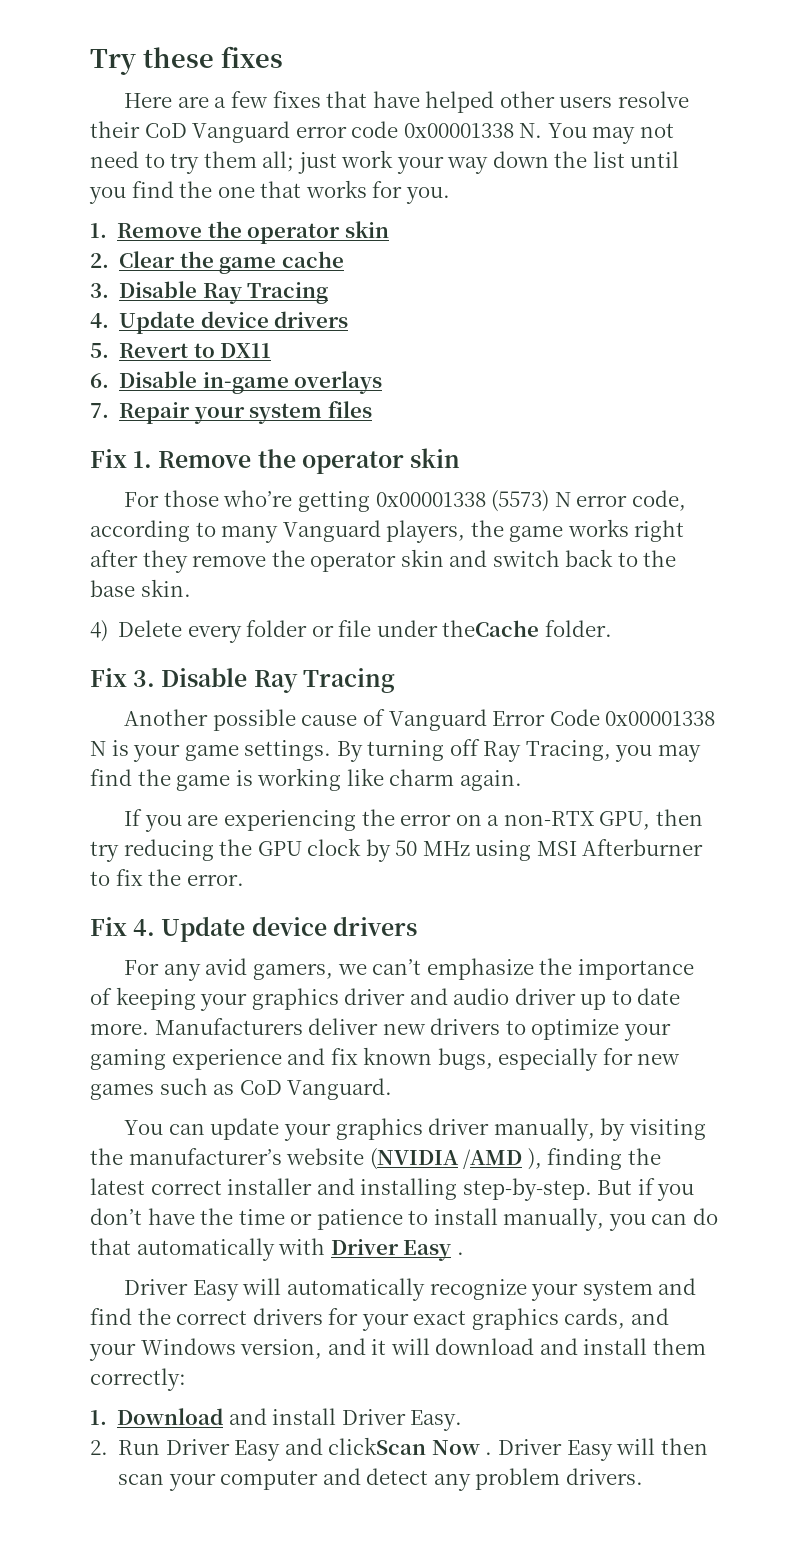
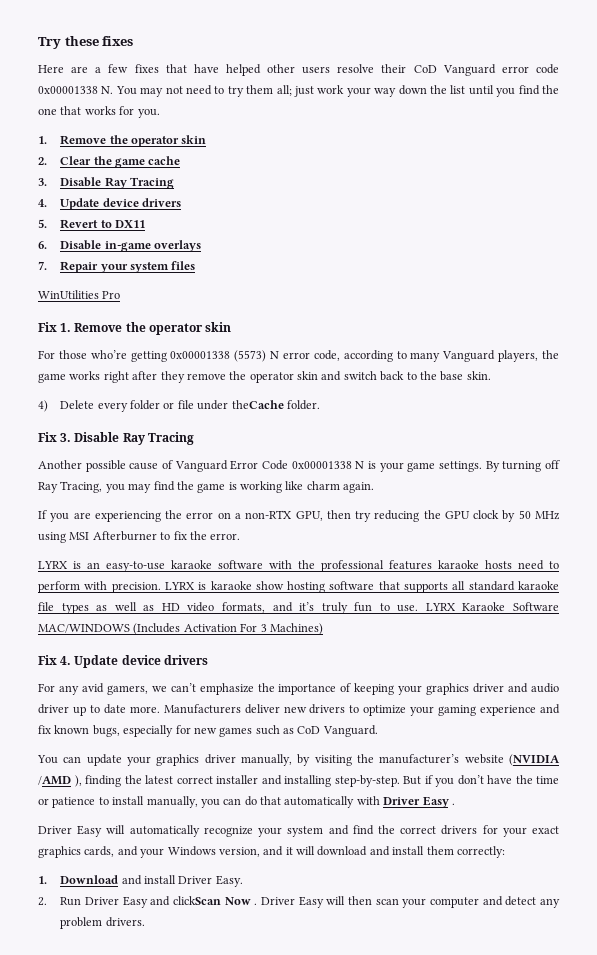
+ WinUtilities Pro
+ LYRX is an easy-to-use karaoke software with the professional features karaoke hosts need to perform with precision. LYRX is karaoke show hosting software that supports all standard karaoke file types as well as HD video formats, and it’s truly fun to use. LYRX Karaoke Software MAC/WINDOWS (Includes Activation For 3 Machines)

